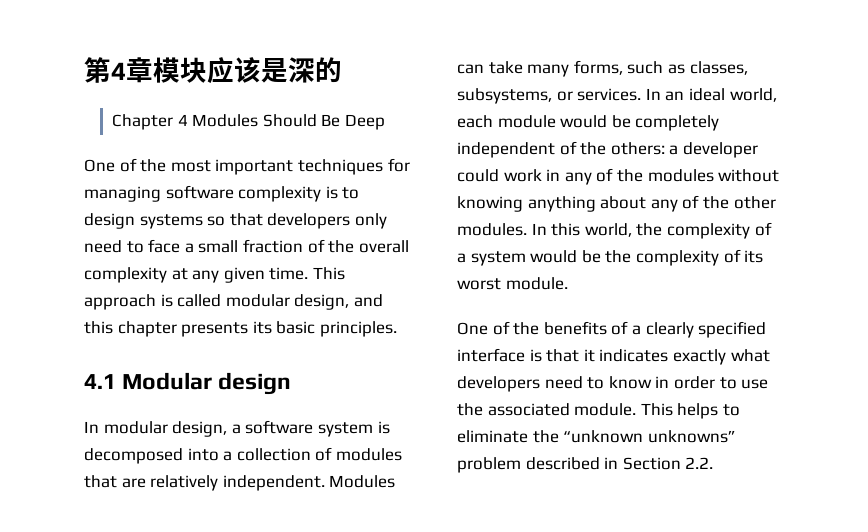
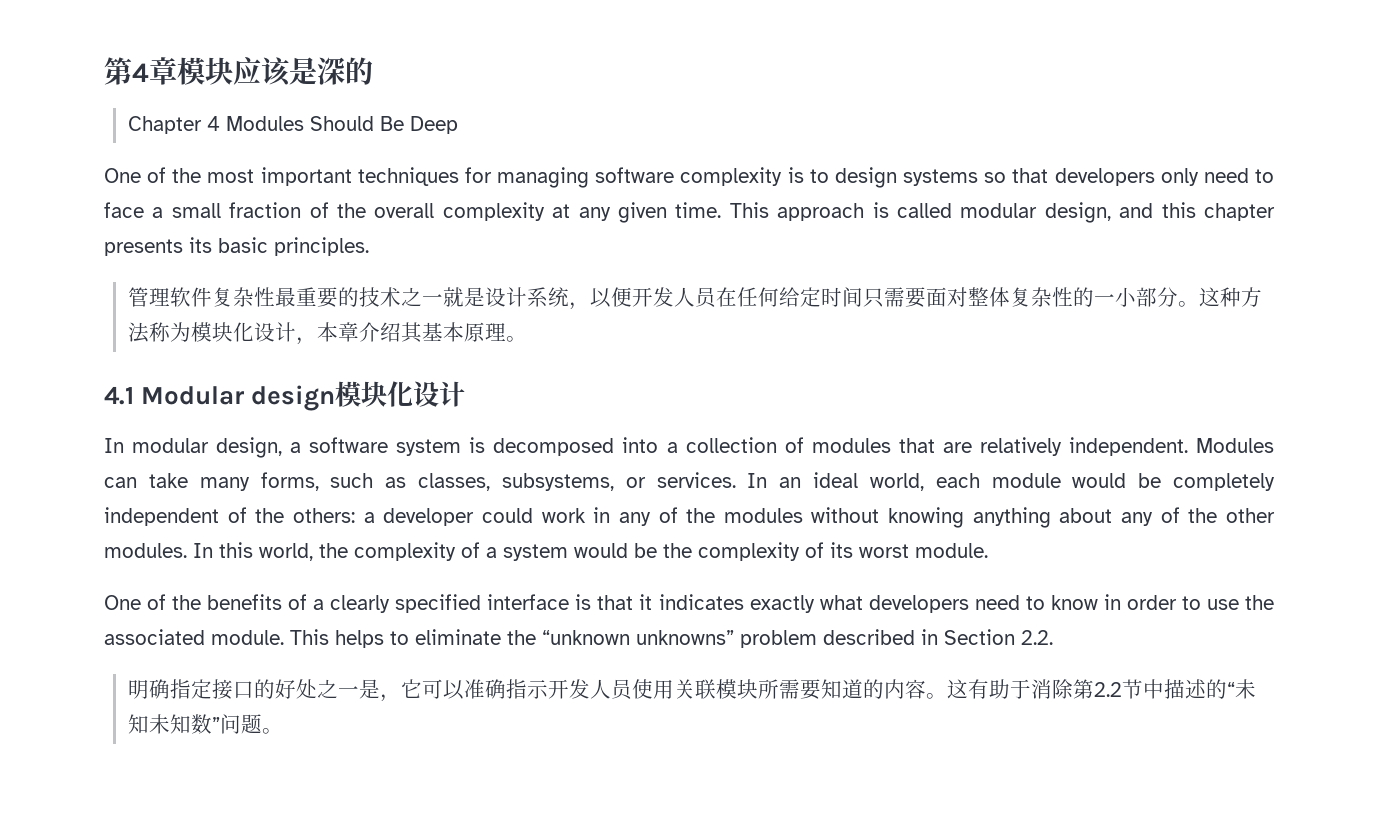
+ 管理软件复杂性最重要的技术之一就是设计系统，以便开发人员在任何给定时间只需要面对整体复杂性的一小部分。这种方法称为模块化设计，本章介绍其基本原理。
- 4.1 Modular design
+ 4.1 Modular design模块化设计
+ 明确指定接口的好处之一是，它可以准确指示开发人员使用关联模块所需要知道的内容。这有助于消除第2.2节中描述的“未知未知数”问题。

